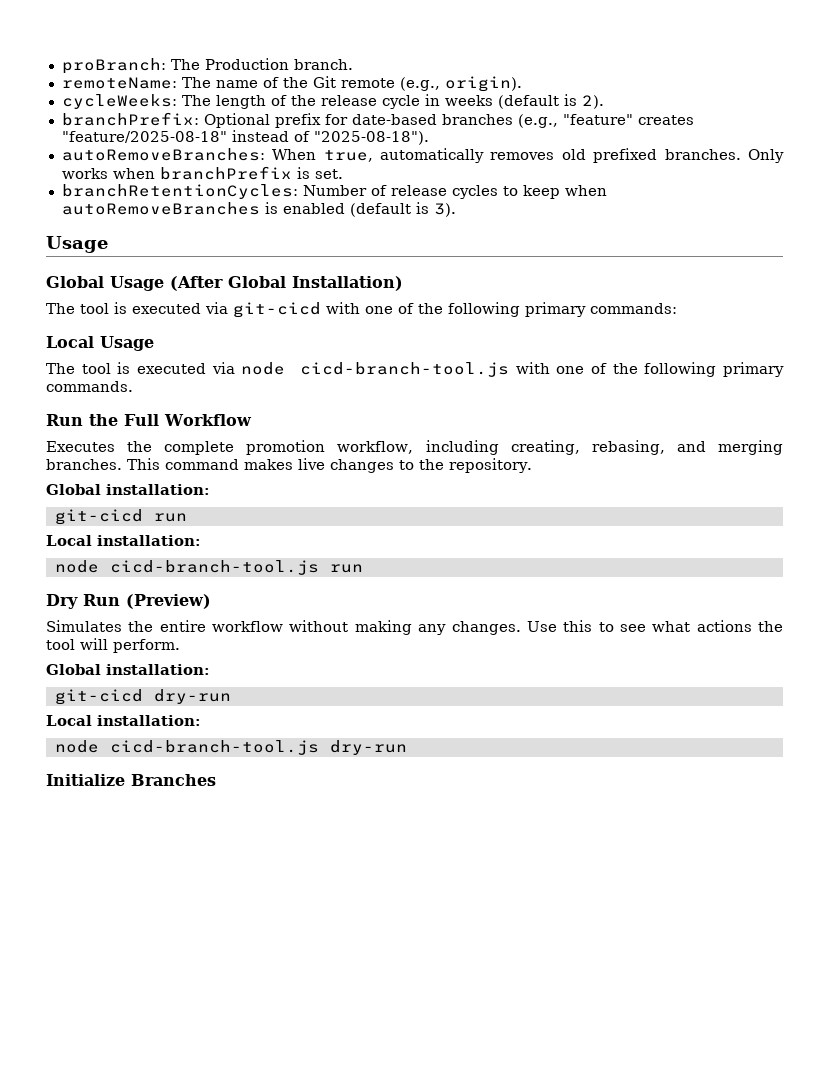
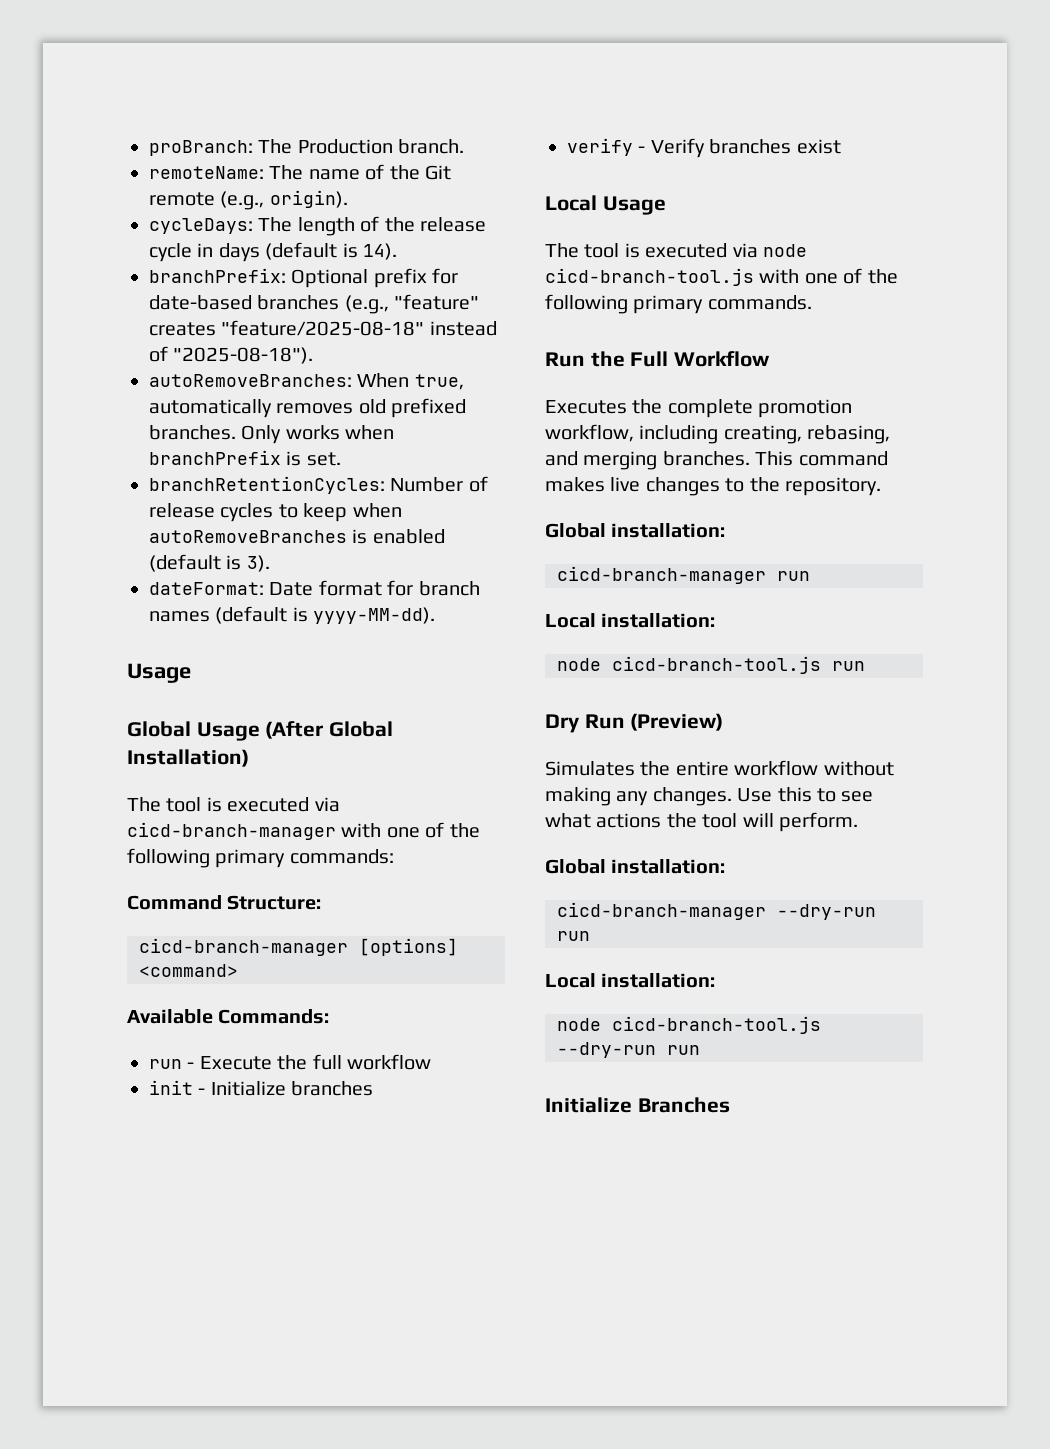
- cycleWeeks: The length of the release cycle in weeks (default is 2).
+ cycleDays: The length of the release cycle in days (default is 14).
+ dateFormat: Date format for branch names (default is yyyy-MM-dd).
- The tool is executed via git-cicd with one of the following primary commands:
+ The tool is executed via cicd-branch-manager with one of the following primary commands:
+ Command Structure:
+ cicd-branch-manager [options] <command>
+ Available Commands:
+ run - Execute the full workflow
+ init - Initialize branches
+ verify - Verify branches exist
- git-cicd run
+ cicd-branch-manager run
- git-cicd dry-run
+ cicd-branch-manager --dry-run run
  Local installation:
- node cicd-branch-tool.js dry-run
+ node cicd-branch-tool.js --dry-run run

